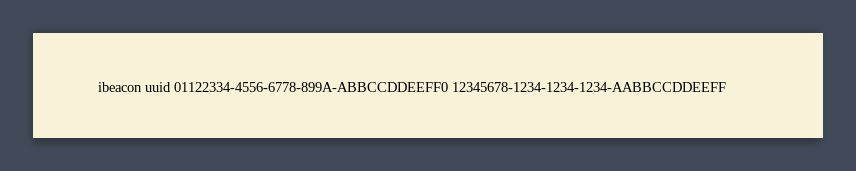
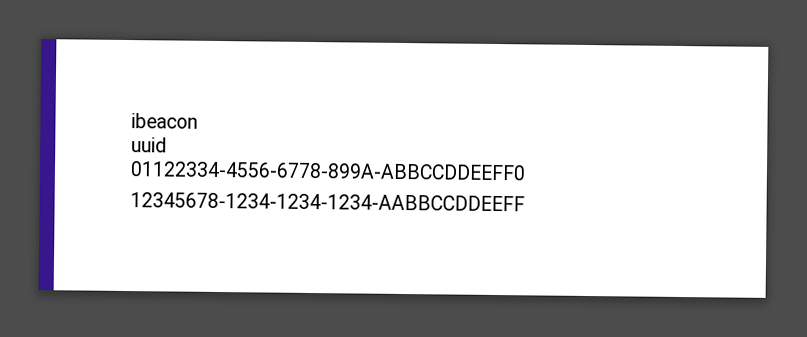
- ibeacon uuid 01122334-4556-6778-899A-ABBCCDDEEFF0 12345678-1234-1234-1234-AABBCCDDEEFF
+ ibeacon
+ uuid
+ 01122334-4556-6778-899A-ABBCCDDEEFF0
+ 12345678-1234-1234-1234-AABBCCDDEEFF

